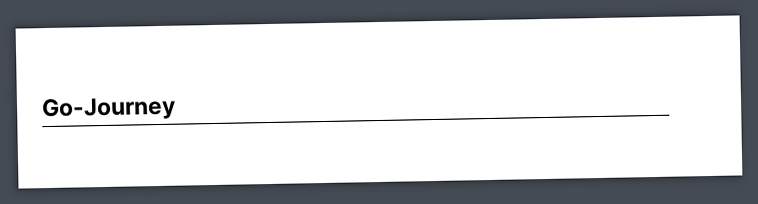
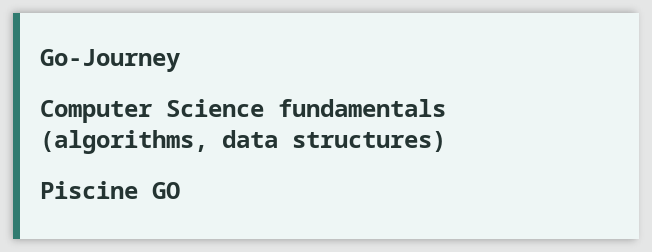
+ Computer Science fundamentals (algorithms, data structures)
+ Piscine GO

